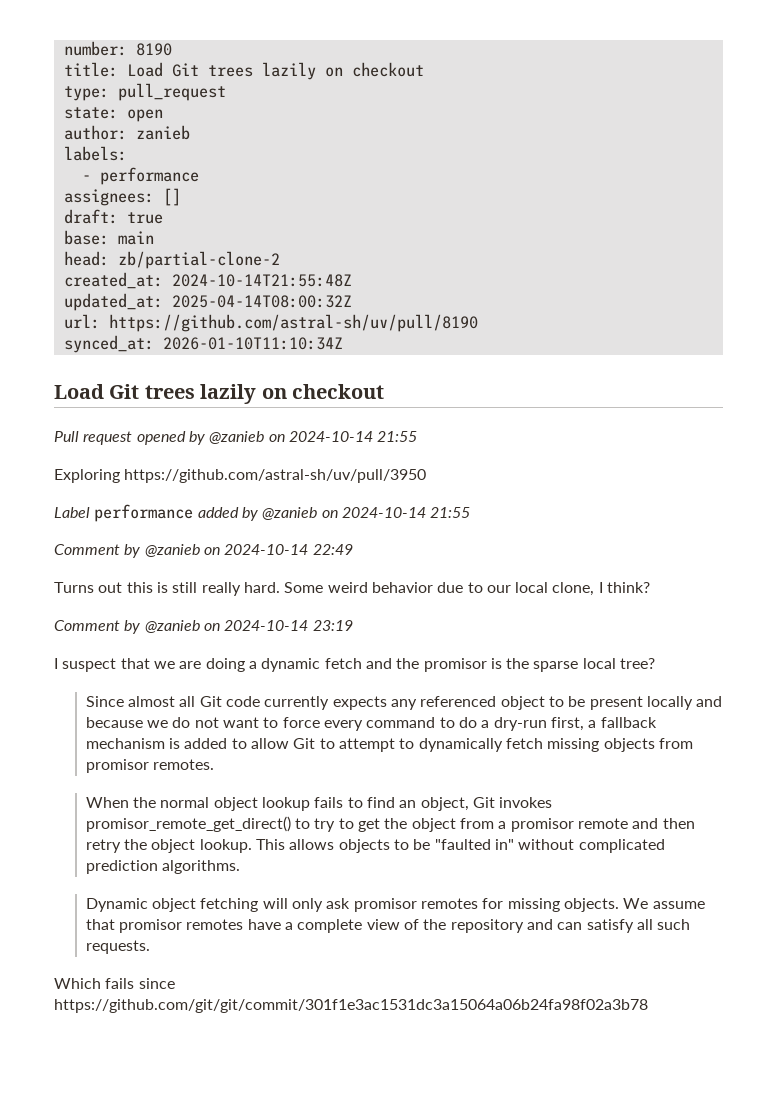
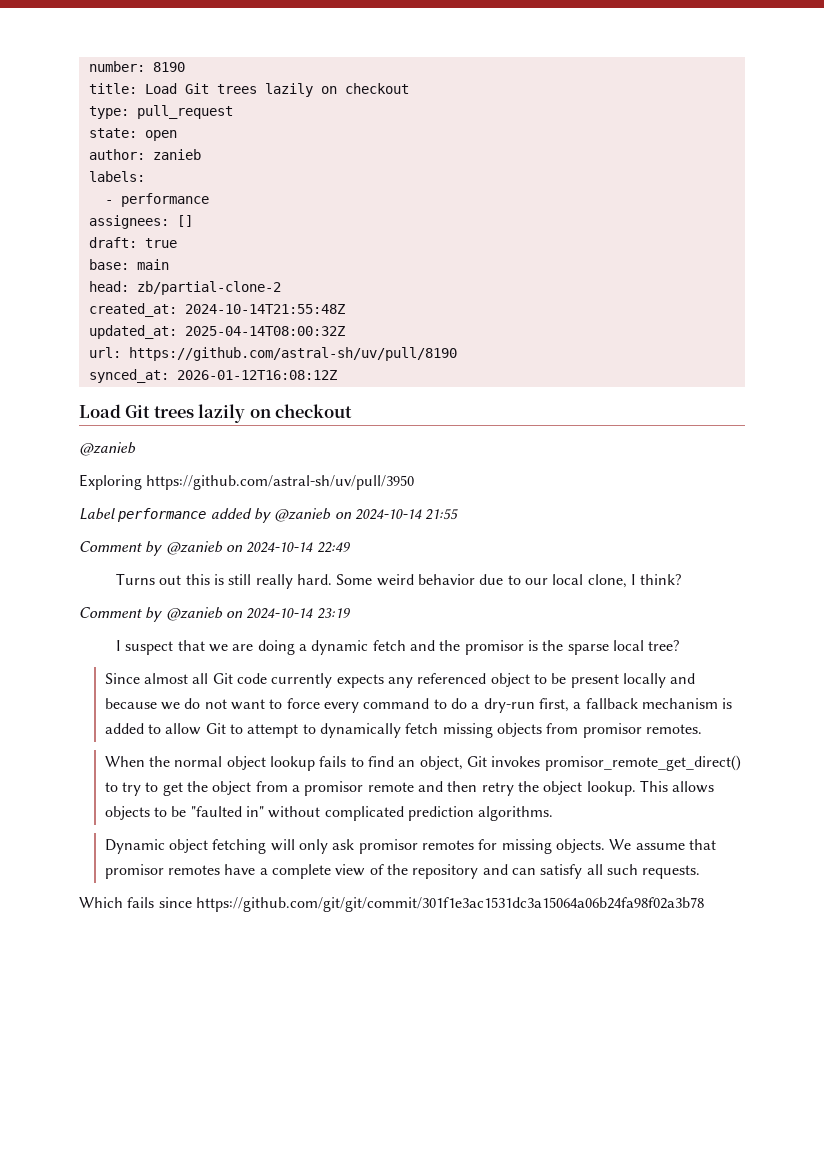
- synced_at: 2026-01-10T11:10:34Z
+ synced_at: 2026-01-12T16:08:12Z
  Load Git trees lazily on checkout
- Pull request opened by @zanieb on 2024-10-14 21:55
+ @zanieb

